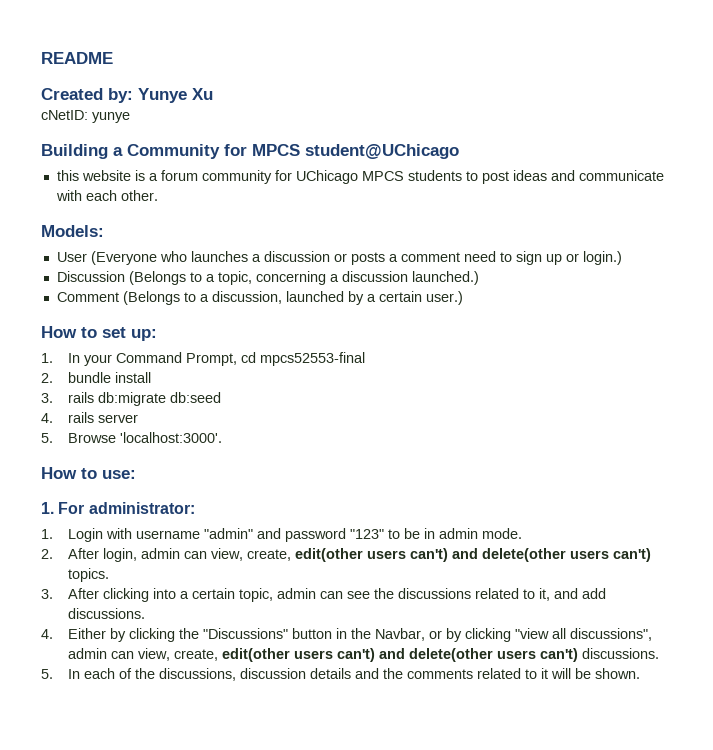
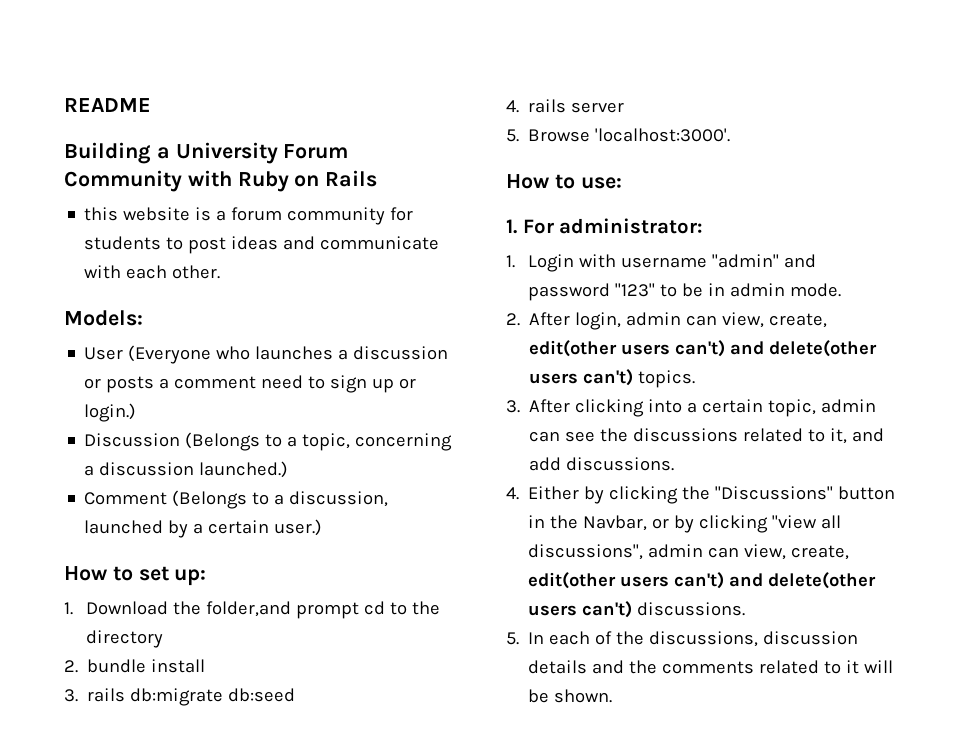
- Created by: Yunye Xu
- cNetID: yunye
- Building a Community for MPCS student@UChicago
+ Building a University Forum Community with Ruby on Rails
- this website is a forum community for UChicago MPCS students to post ideas and communicate with each other.
+ this website is a forum community for students to post ideas and communicate with each other.
- 1. In your Command Prompt, cd mpcs52553-final
+ 1. Download the folder,and prompt cd to the directory

